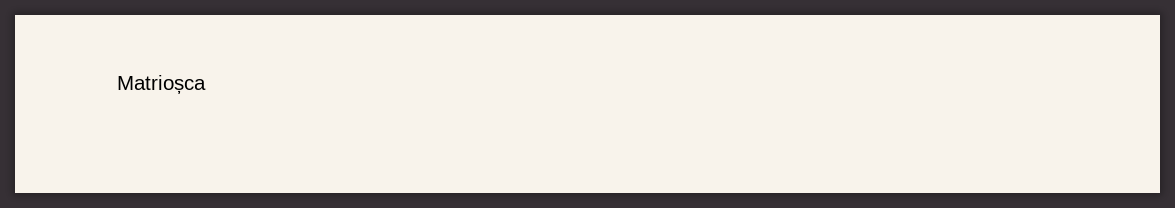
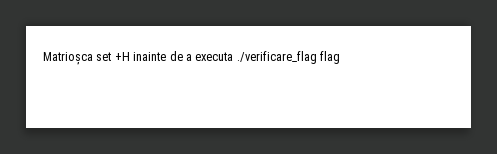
- Matrioșca
+ Matrioșca set +H inainte de a executa ./verificare_flag flag

